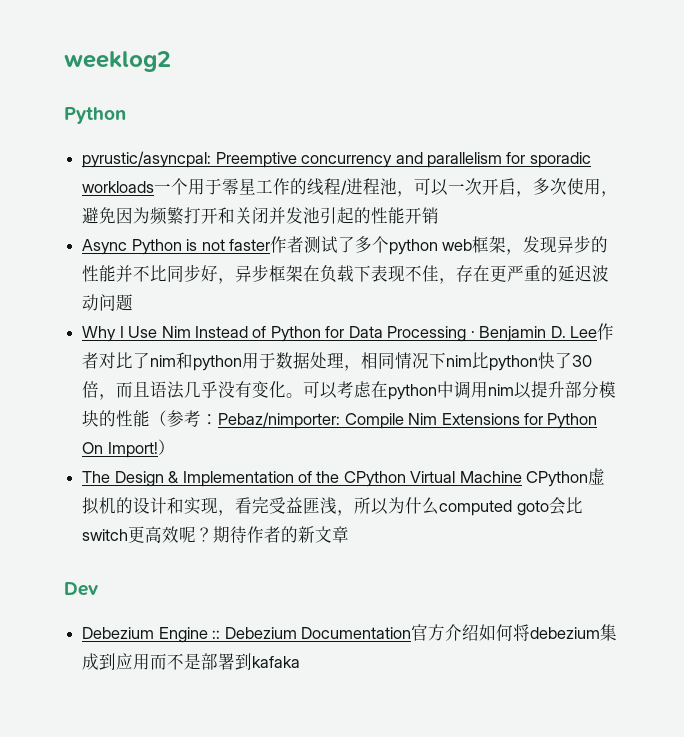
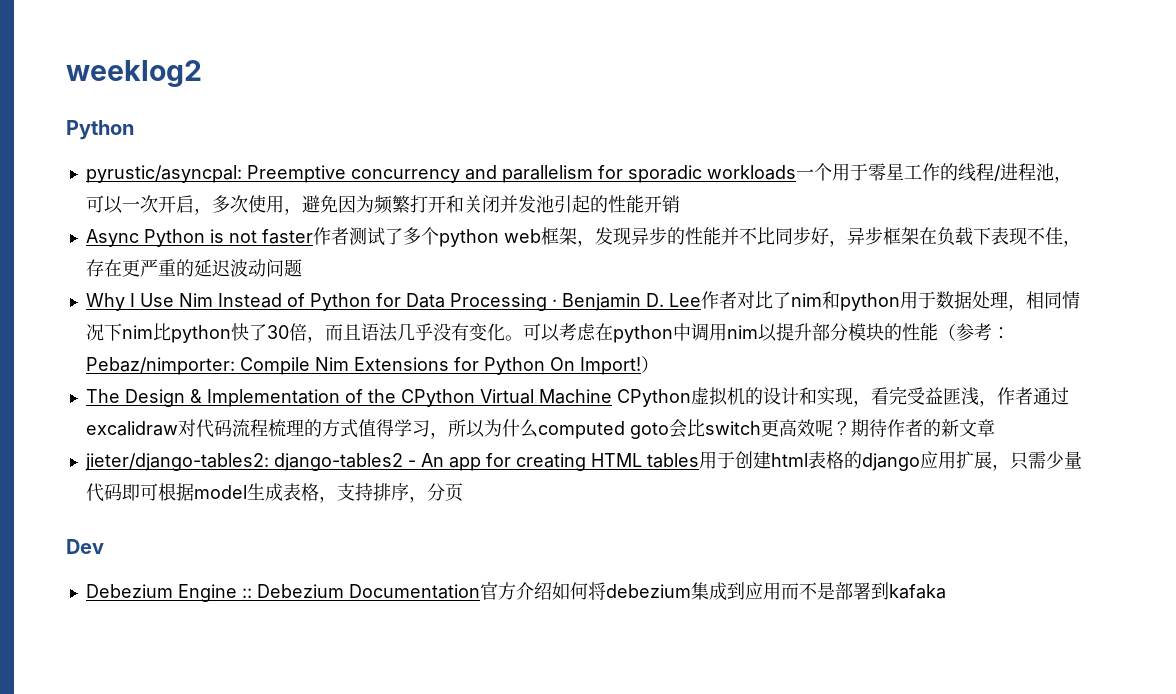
- The Design & Implementation of the CPython Virtual Machine CPython虚拟机的设计和实现，看完受益匪浅，所以为什么computed goto会比switch更高效呢？
+ The Design & Implementation of the CPython Virtual Machine CPython虚拟机的设计和实现，看完受益匪浅，作者通过excalidraw对代码流程梳理的方式值得学习，所以为什么computed goto会比switch更高效呢？
+ jieter/django-tables2: django-tables2 - An app for creating HTML tables用于创建html表格的django应用扩展，只需少量代码即可根据model生成表格，支持排序，分页

